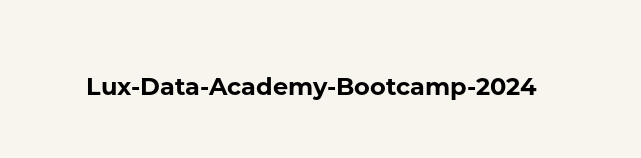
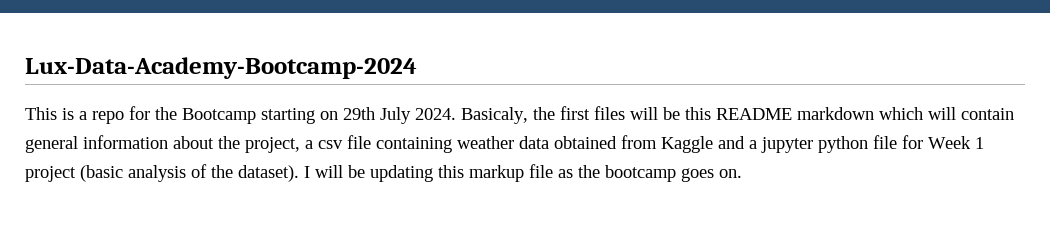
+ This is a repo for the Bootcamp starting on 29th July 2024. Basicaly, the first files will be this README markdown which will contain general information about the project, a csv file containing weather data obtained from Kaggle and a jupyter python file for Week 1 project (basic analysis of the dataset). I will be updating this markup file as the bootcamp goes on.

